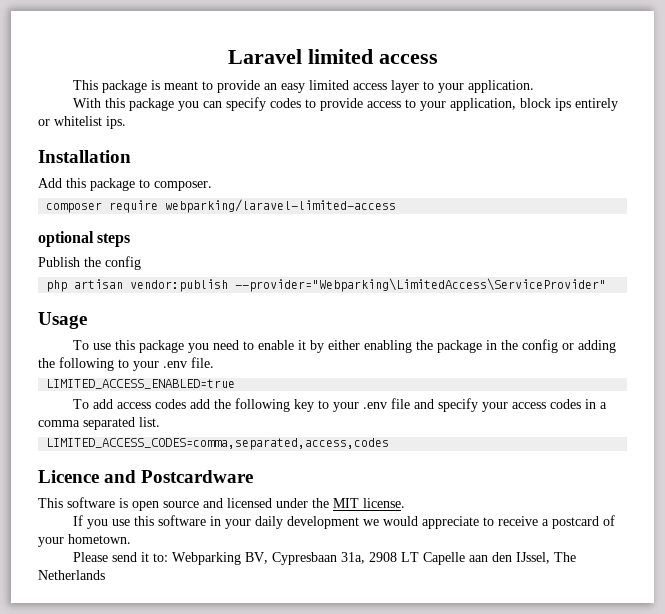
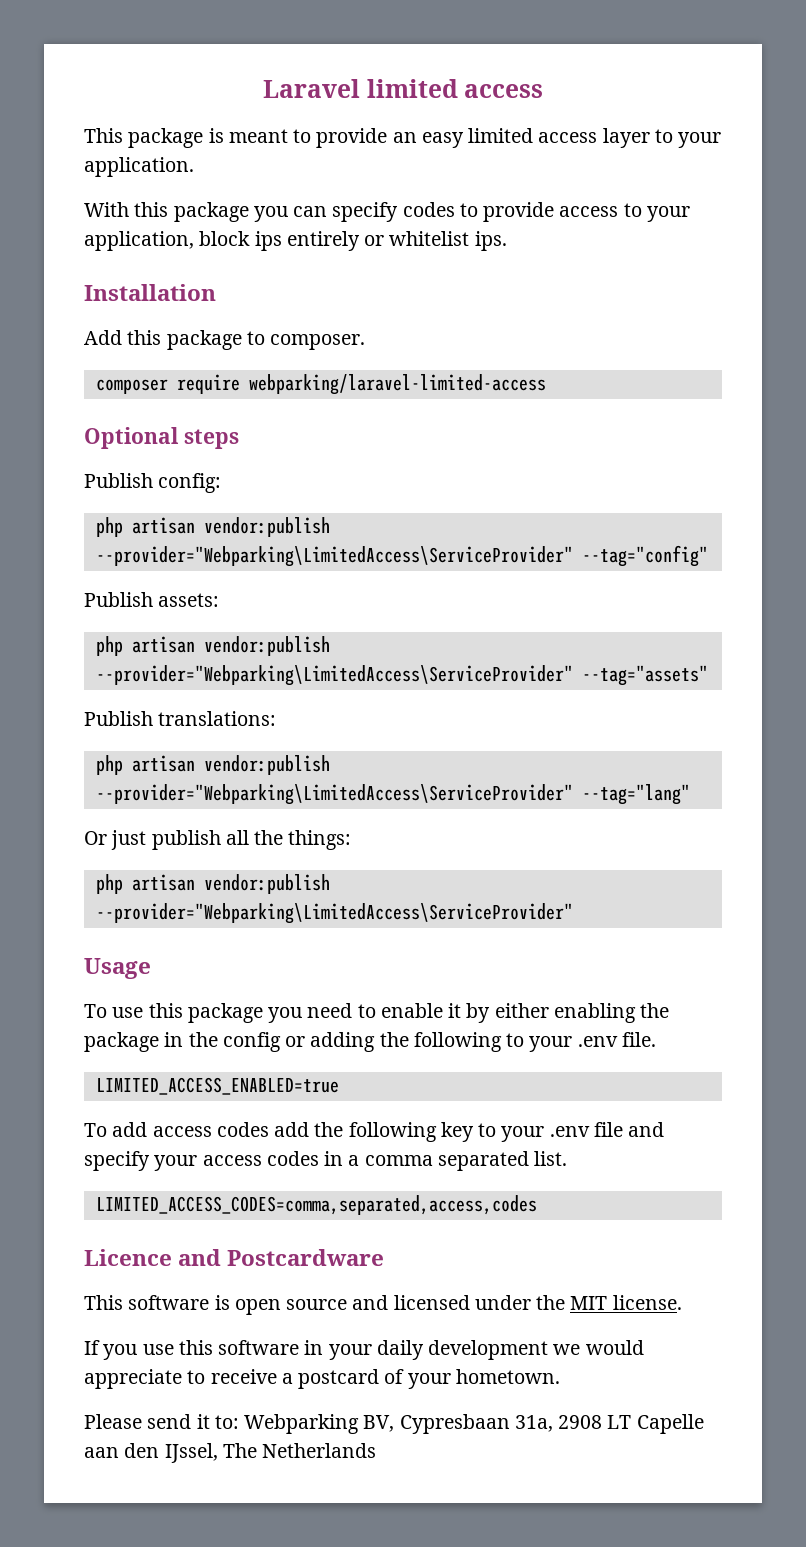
- optional steps
+ Optional steps
- Publish the config
+ Publish config:
+ php artisan vendor:publish --provider="Webparking\LimitedAccess\ServiceProvider" --tag="config"
+ Publish assets:
+ php artisan vendor:publish --provider="Webparking\LimitedAccess\ServiceProvider" --tag="assets"
+ Publish translations:
+ php artisan vendor:publish --provider="Webparking\LimitedAccess\ServiceProvider" --tag="lang"
+ Or just publish all the things:

